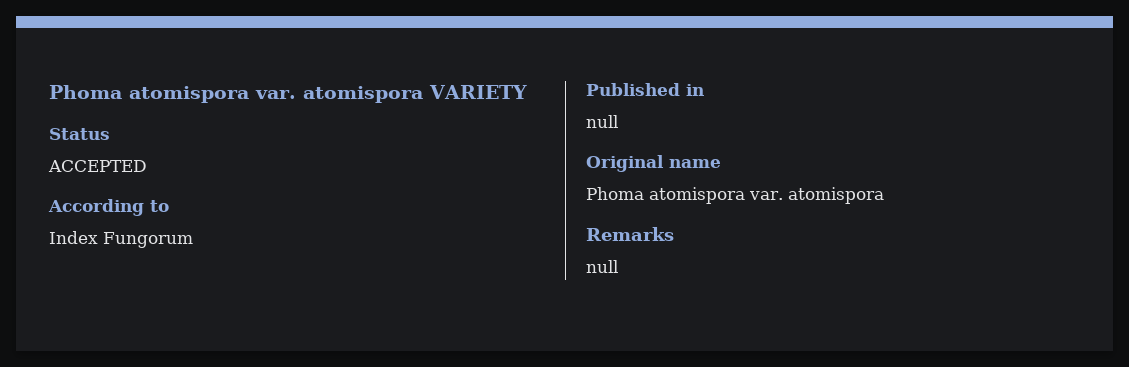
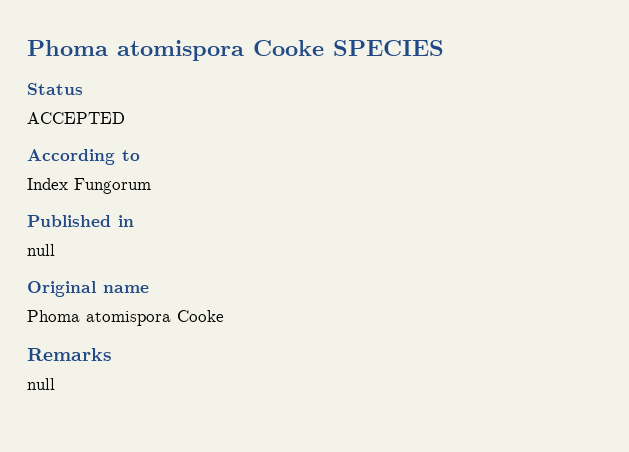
- Phoma atomispora var. atomispora VARIETY
+ Phoma atomispora Cooke SPECIES
  Original name
- Phoma atomispora var. atomispora
+ Phoma atomispora Cooke

